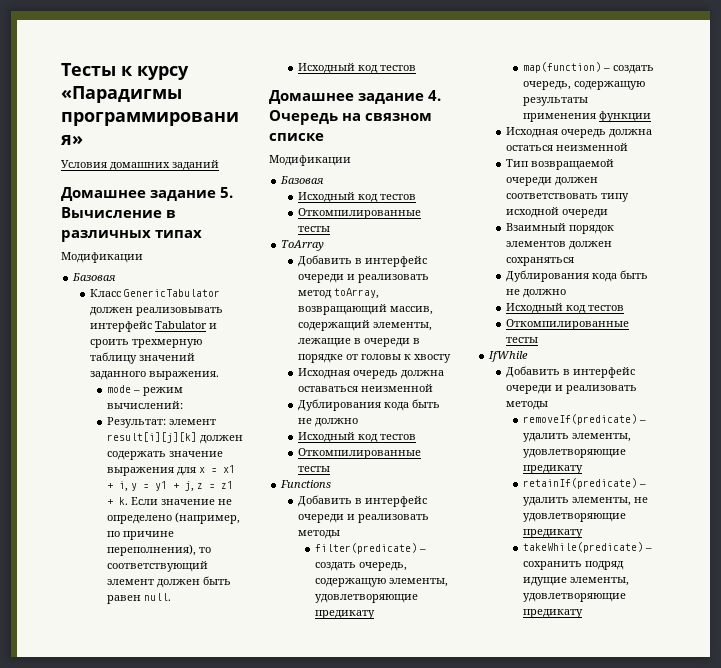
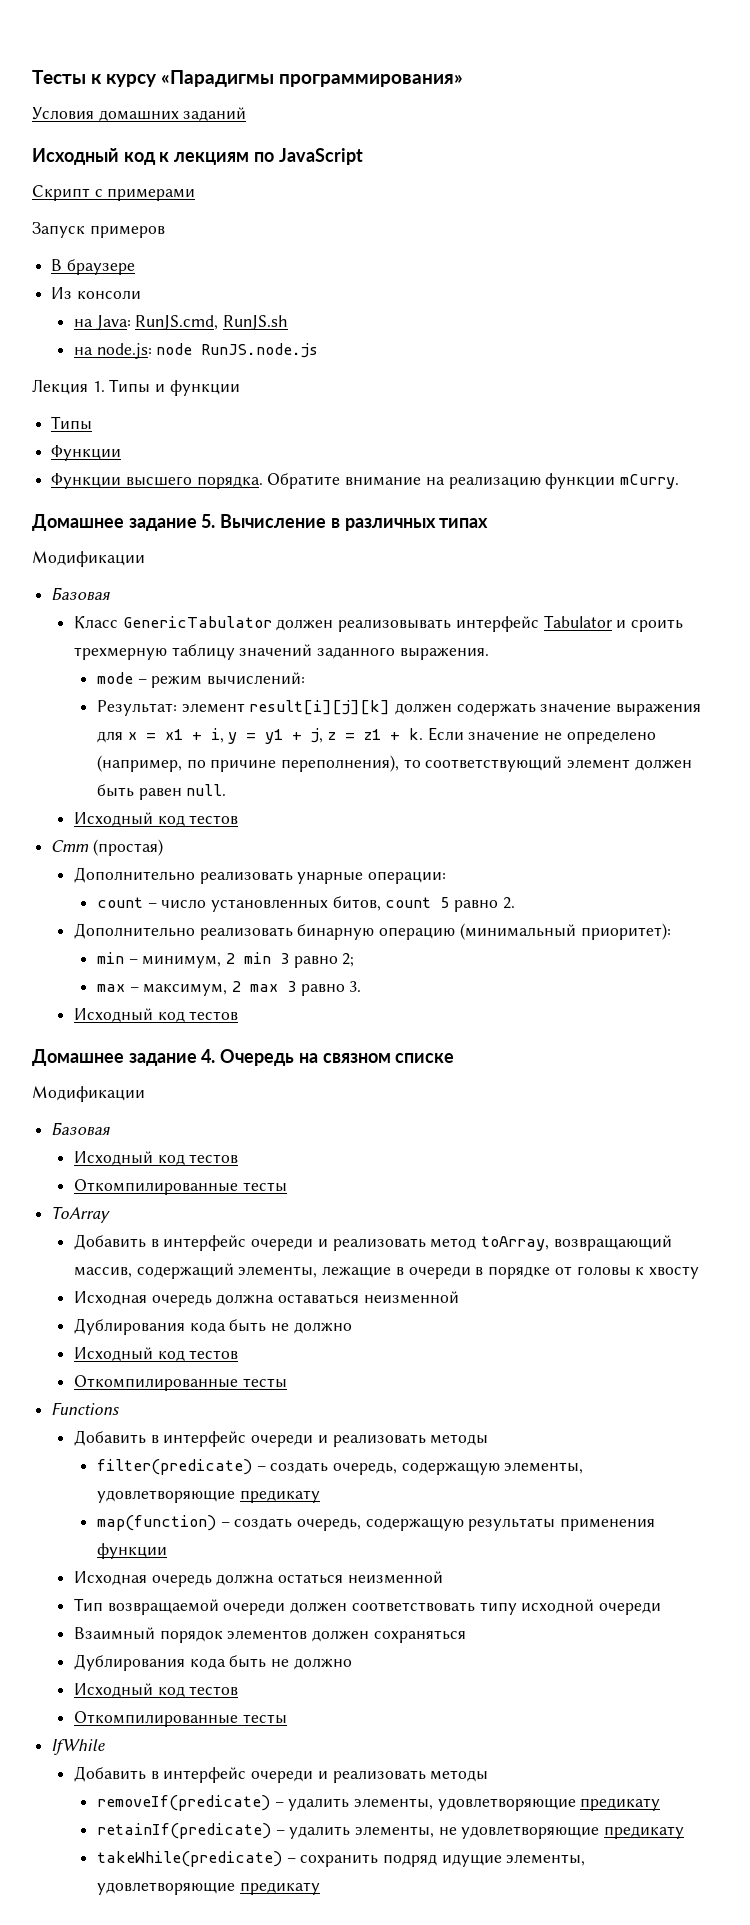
+ Исходный код к лекциям по JavaScript
+ Скрипт с примерами
+ Запуск примеров
+ В браузере
+ Из консоли
+ на Java: RunJS.cmd, RunJS.sh
+ на node.js: node RunJS.node.js
+ Лекция 1. Типы и функции
+ Типы
+ Функции
+ Функции высшего порядка. Обратите внимание на реализацию функции mCurry.
+ Сmm (простая)
+ Дополнительно реализовать унарные операции:
+ count – число установленных битов, count 5 равно 2.
+ Дополнительно реализовать бинарную операцию (минимальный приоритет):
+ min – минимум, 2 min 3 равно 2;
+ max – максимум, 2 max 3 равно 3.
+ Исходный код тестов

